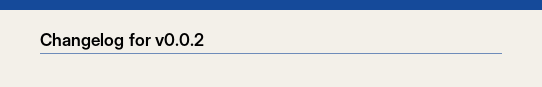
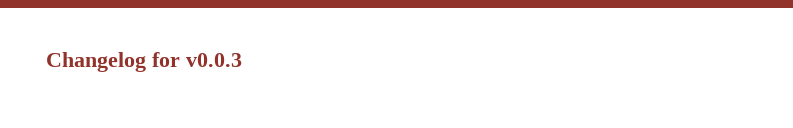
- Changelog for v0.0.2
+ Changelog for v0.0.3

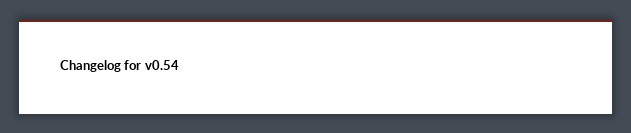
- Changelog for v0.0.3
+ Changelog for v0.54

